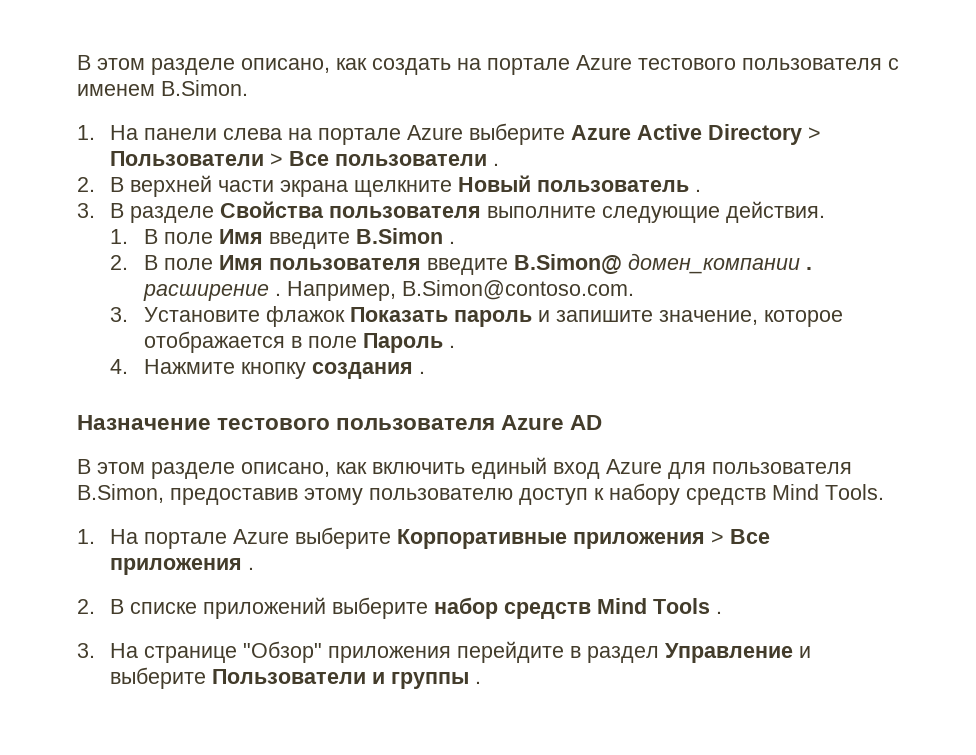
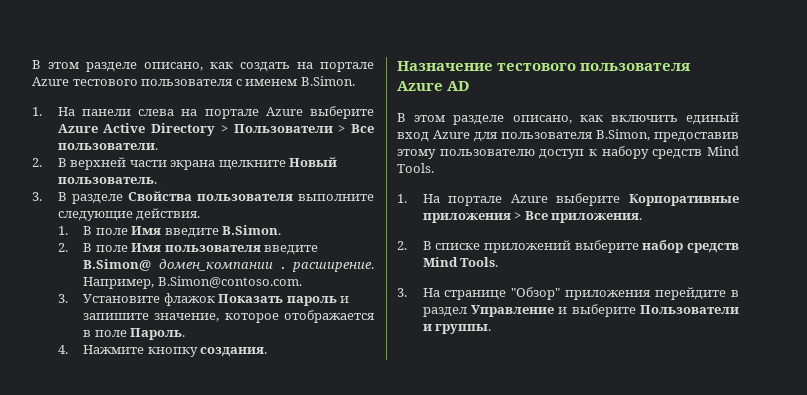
- 1. На панели слева на портале Azure выберите Azure Active Directory > Пользователи > Все пользователи .
+ 1. На панели слева на портале Azure выберите Azure Active Directory > Пользователи > Все пользователи.
- 2. В верхней части экрана щелкните Новый пользователь .
+ 2. В верхней части экрана щелкните Новый пользователь.
- 1. В поле Имя введите B.Simon .
+ 1. В поле Имя введите B.Simon.
- 2. В поле Имя пользователя введите B.Simon@ домен_компании . расширение .
+ 2. В поле Имя пользователя введите B.Simon@ домен_компании . расширение.
- 3. Установите флажок Показать пароль и запишите значение, которое отображается в поле Пароль .
+ 3. Установите флажок Показать пароль и запишите значение, которое отображается в поле Пароль.
- 4. Нажмите кнопку создания .
+ 4. Нажмите кнопку создания.
- 1. На портале Azure выберите Корпоративные приложения > Все приложения .
+ 1. На портале Azure выберите Корпоративные приложения > Все приложения.
- 2. В списке приложений выберите набор средств Mind Tools .
+ 2. В списке приложений выберите набор средств Mind Tools.
- 3. На странице "Обзор" приложения перейдите в раздел Управление и выберите Пользователи и группы .
+ 3. На странице "Обзор" приложения перейдите в раздел Управление и выберите Пользователи и группы.

